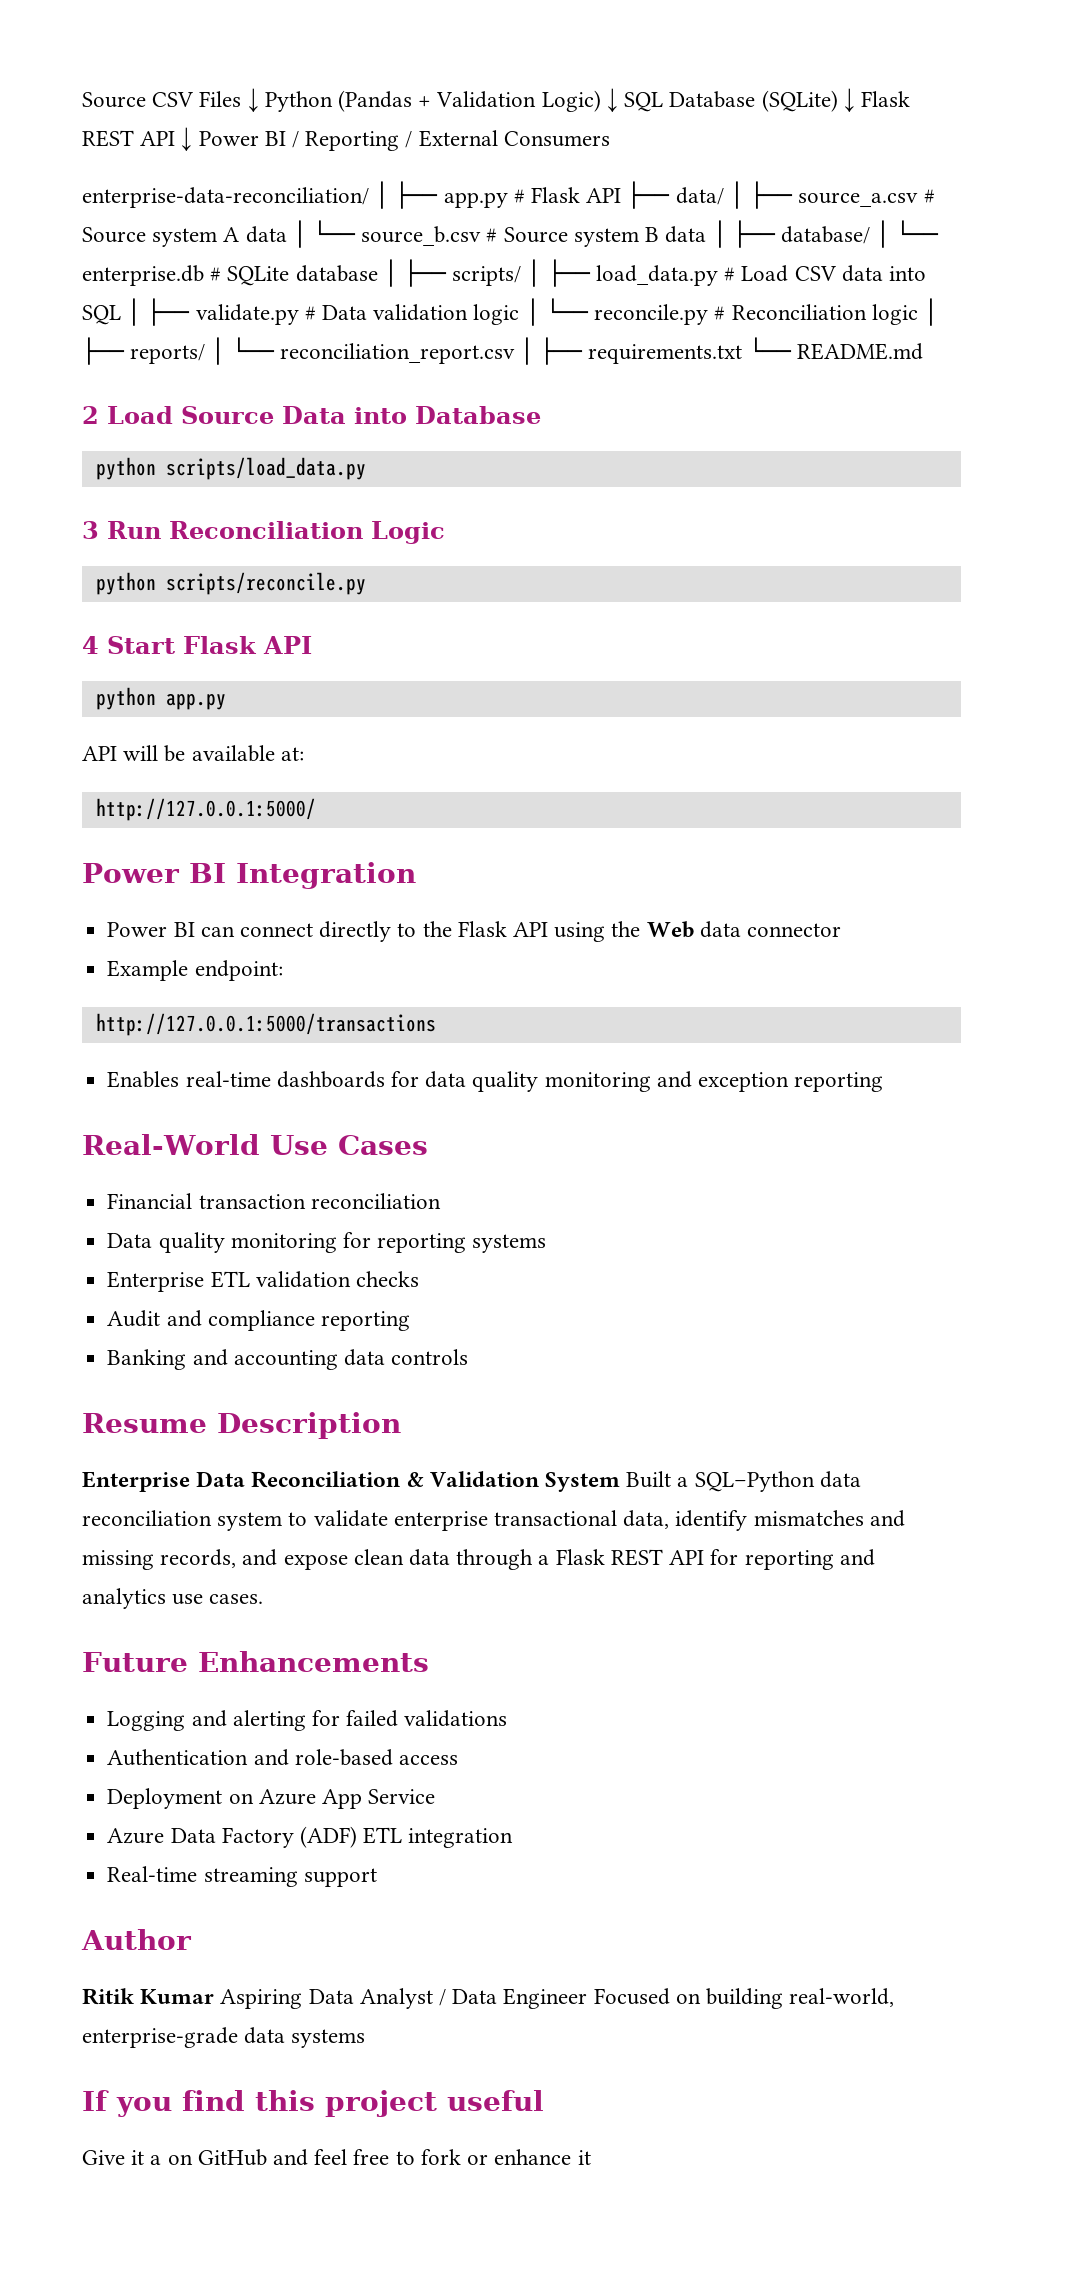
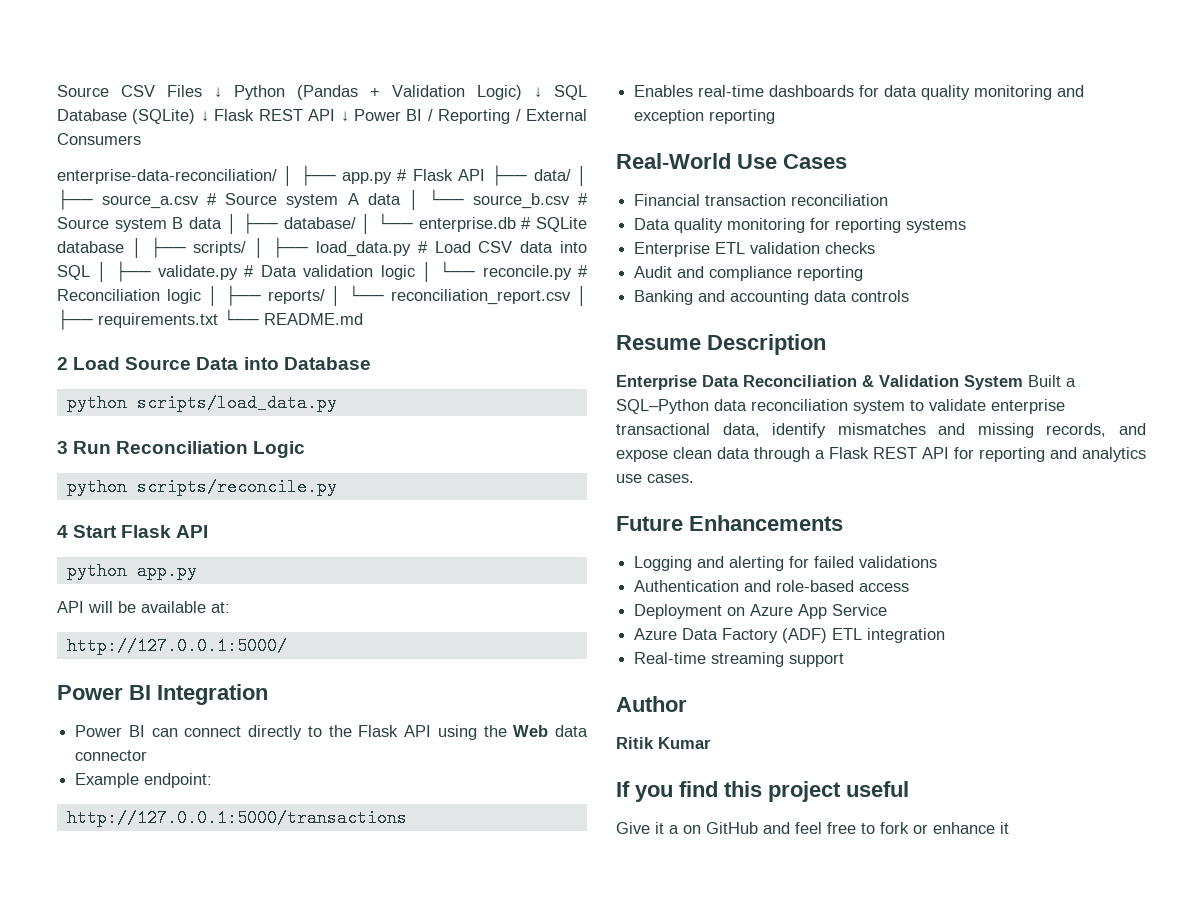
- Ritik Kumar Aspiring Data Analyst / Data Engineer Focused on building real-world, enterprise-grade data systems
+ Ritik Kumar

